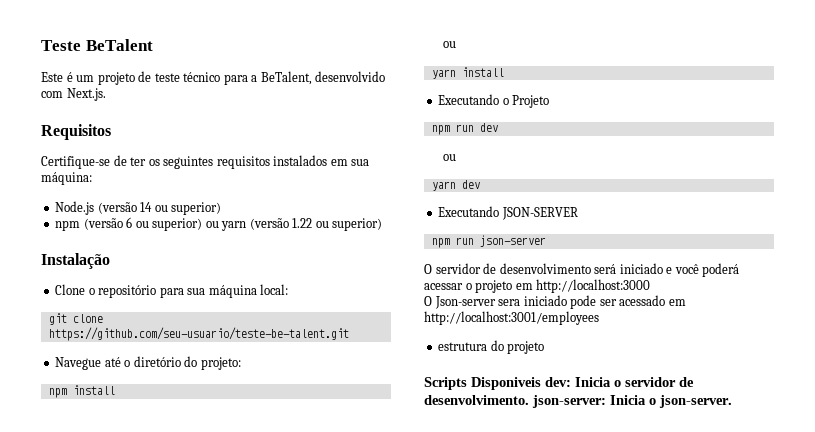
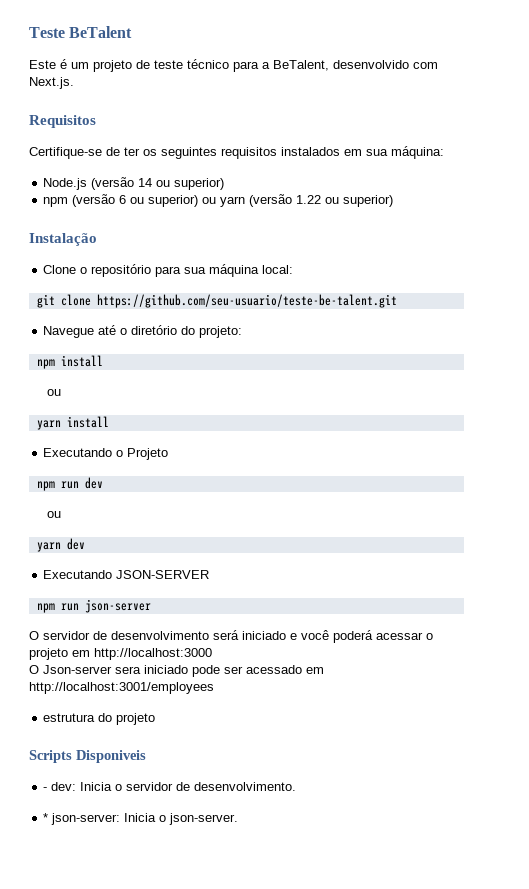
- Scripts Disponiveis dev: Inicia o servidor de desenvolvimento. json-server: Inicia o json-server.
+ Scripts Disponiveis
+ - dev: Inicia o servidor de desenvolvimento.
+ * json-server: Inicia o json-server.

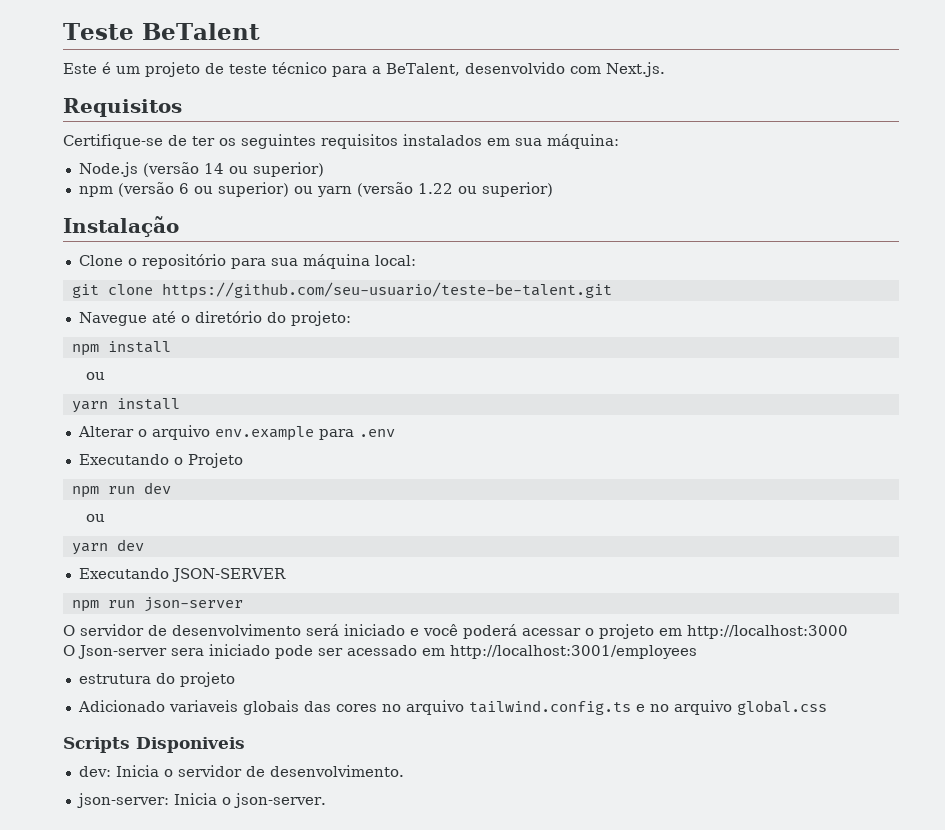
+ Alterar o arquivo env.example para .env
+ Adicionado variaveis globais das cores no arquivo tailwind.config.ts e no arquivo global.css
- - dev: Inicia o servidor de desenvolvimento.
+ dev: Inicia o servidor de desenvolvimento.
- * json-server: Inicia o json-server.
+ json-server: Inicia o json-server.

